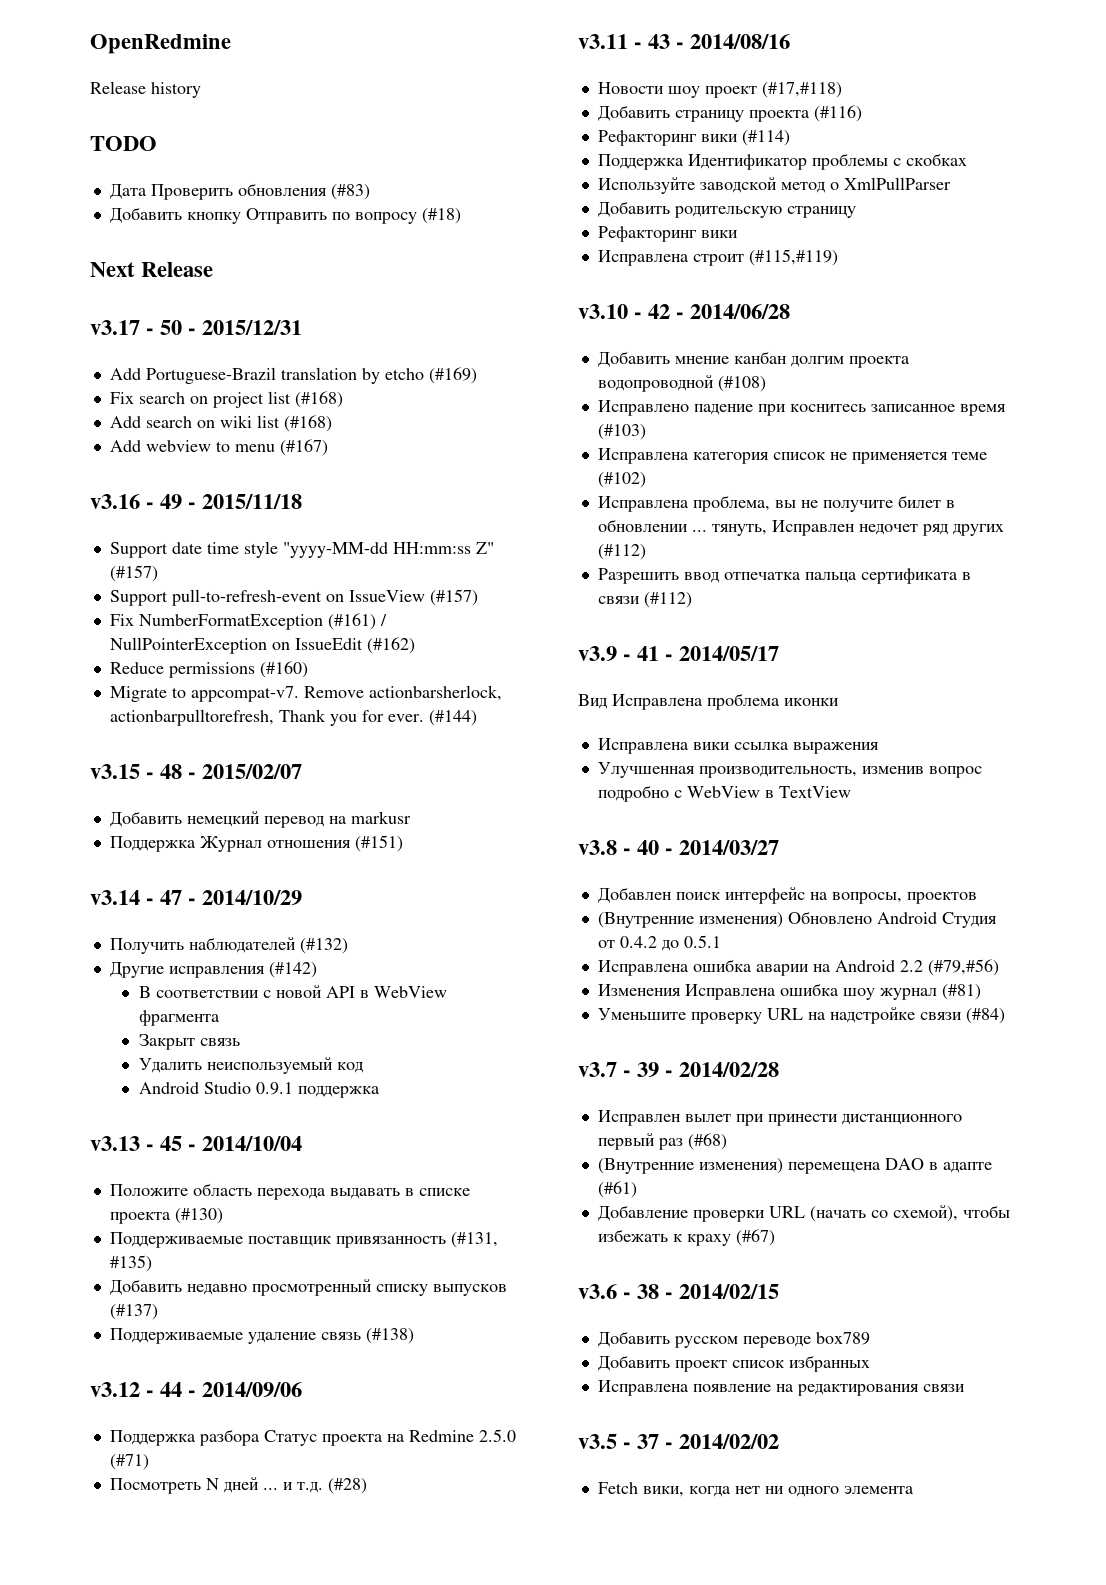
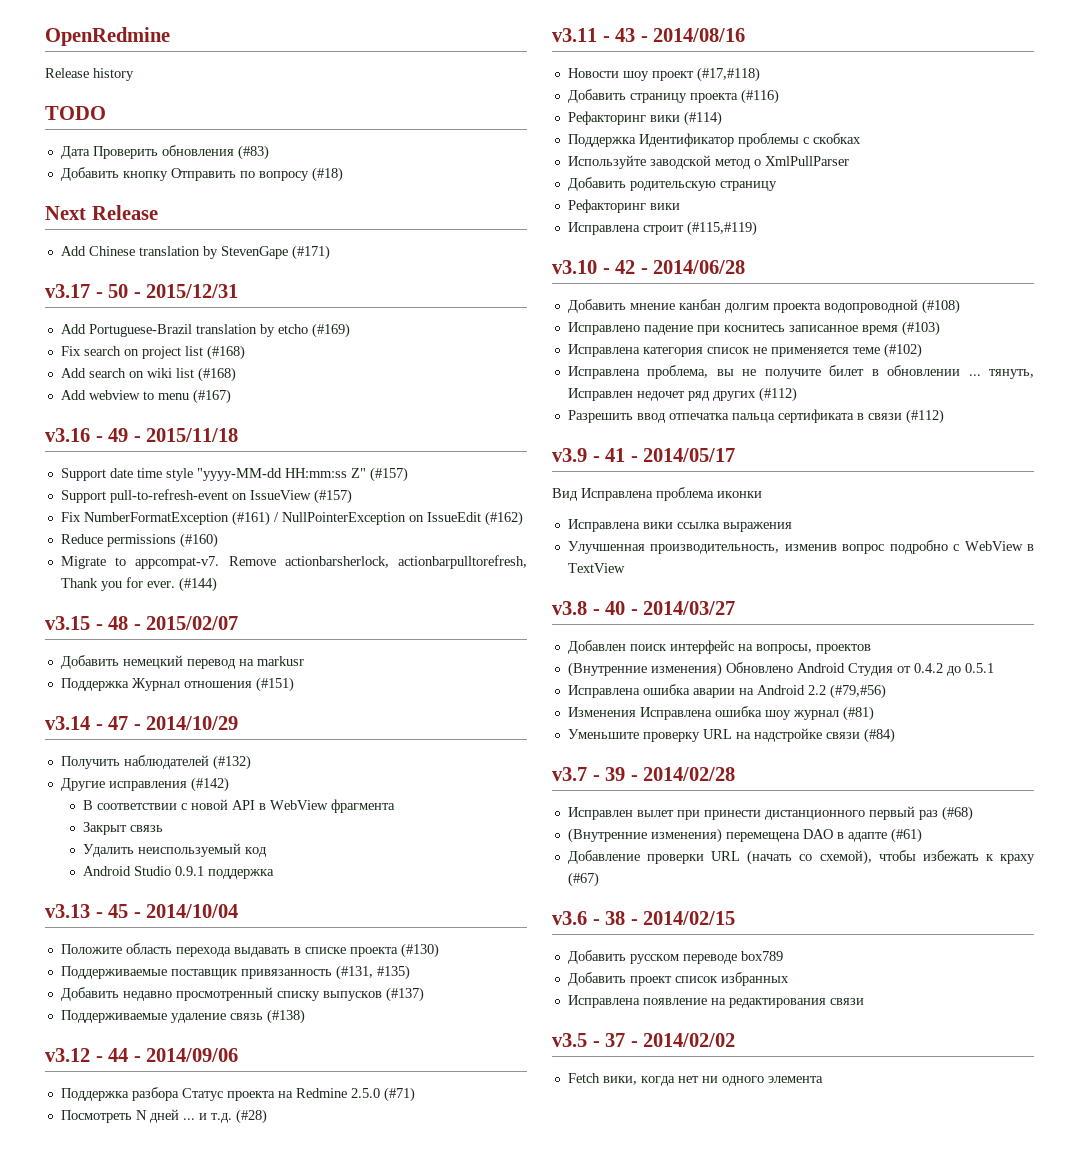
+ Add Chinese translation by StevenGape (#171)

